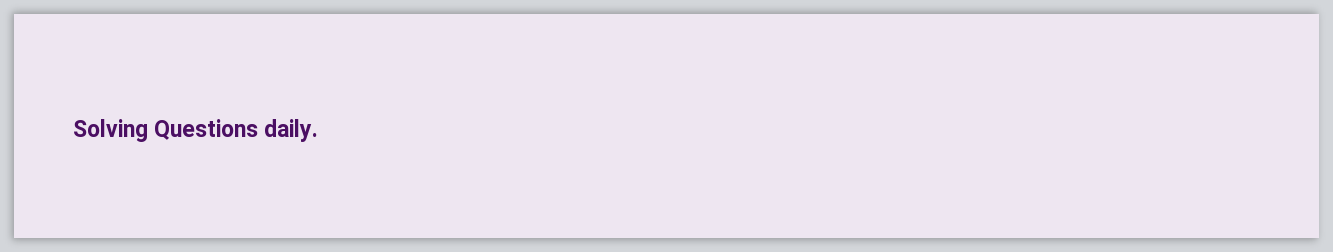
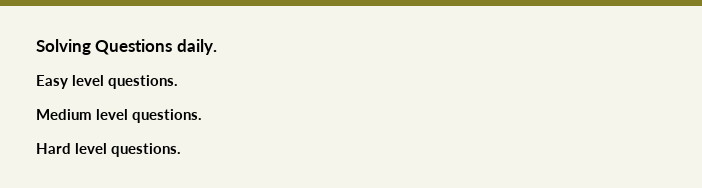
+ Easy level questions.
+ Medium level questions.
+ Hard level questions.

